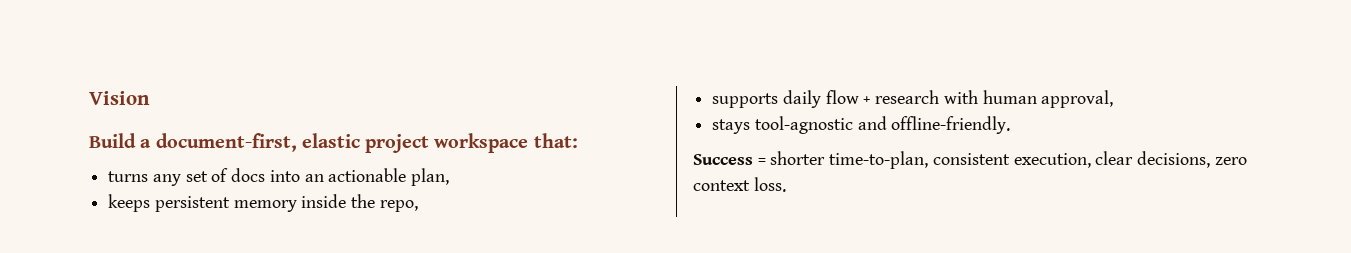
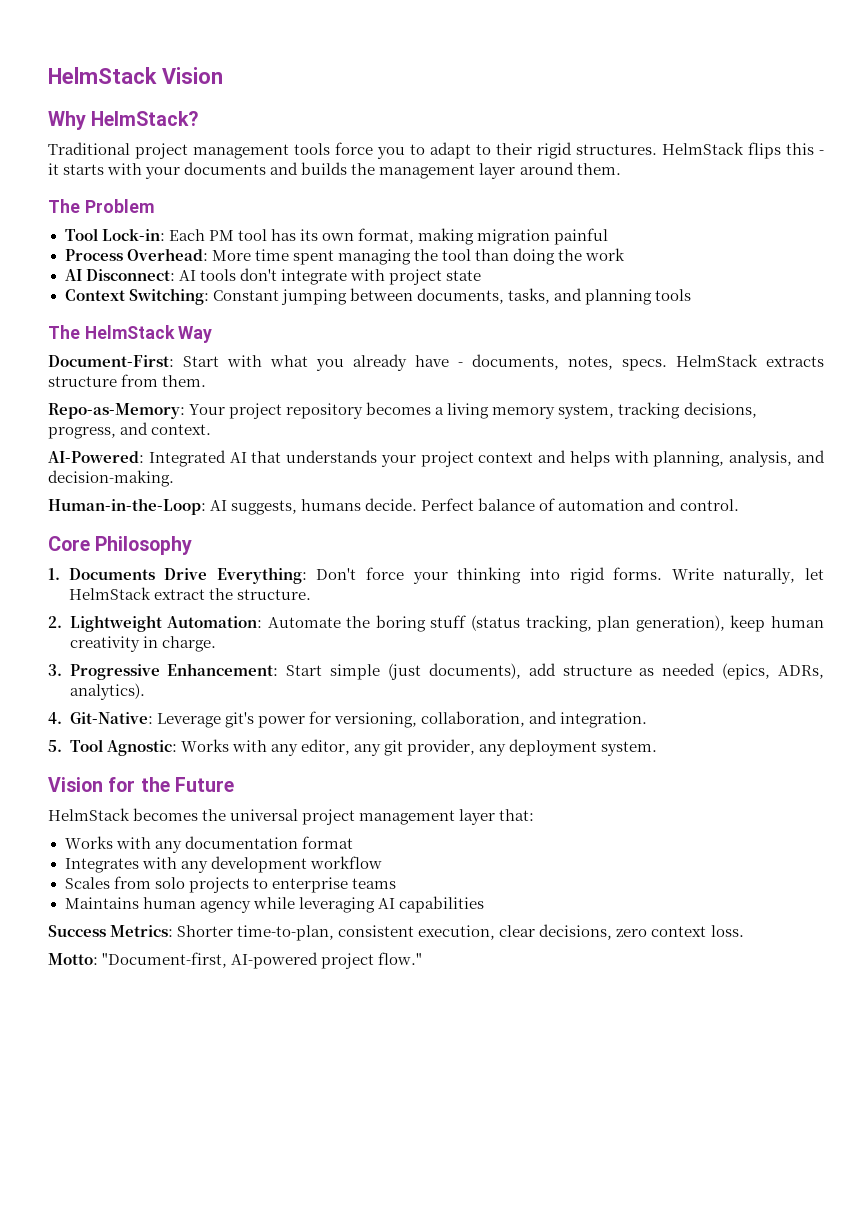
- Vision
+ HelmStack Vision
- Build a document-first, elastic project workspace that:
- turns any set of docs into an actionable plan,
- keeps persistent memory inside the repo,
- supports daily flow + research with human approval,
- stays tool-agnostic and offline-friendly.
+ Why HelmStack?
+ Traditional project management tools force you to adapt to their rigid structures. HelmStack flips this - it starts with your documents and builds the management layer around them.
+ The Problem
+ Tool Lock-in: Each PM tool has its own format, making migration painful
+ Process Overhead: More time spent managing the tool than doing the work
+ AI Disconnect: AI tools don't integrate with project state
+ Context Switching: Constant jumping between documents, tasks, and planning tools
+ The HelmStack Way
+ Document-First: Start with what you already have - documents, notes, specs. HelmStack extracts structure from them.
+ Repo-as-Memory: Your project repository becomes a living memory system, tracking decisions, progress, and context.
+ AI-Powered: Integrated AI that understands your project context and helps with planning, analysis, and decision-making.
+ Human-in-the-Loop: AI suggests, humans decide. Perfect balance of automation and control.
+ Core Philosophy
+ 1. Documents Drive Everything: Don't force your thinking into rigid forms. Write naturally, let HelmStack extract the structure.
+ 2. Lightweight Automation: Automate the boring stuff (status tracking, plan generation), keep human creativity in charge.
+ 3. Progressive Enhancement: Start simple (just documents), add structure as needed (epics, ADRs, analytics).
+ 4. Git-Native: Leverage git's power for versioning, collaboration, and integration.
+ 5. Tool Agnostic: Works with any editor, any git provider, any deployment system.
+ Vision for the Future
+ HelmStack becomes the universal project management layer that:
+ Works with any documentation format
+ Integrates with any development workflow
+ Scales from solo projects to enterprise teams
+ Maintains human agency while leveraging AI capabilities
- Success = shorter time-to-plan, consistent execution, clear decisions, zero context loss.
+ Success Metrics: Shorter time-to-plan, consistent execution, clear decisions, zero context loss.
+ Motto: "Document-first, AI-powered project flow."

